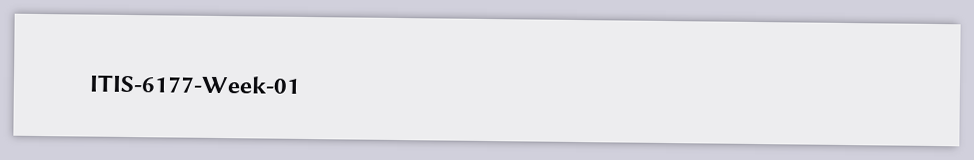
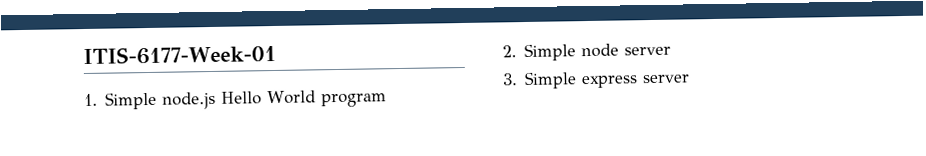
+ 1. Simple node.js Hello World program
+ 2. Simple node server
+ 3. Simple express server

